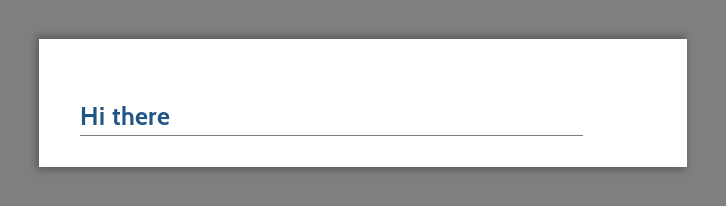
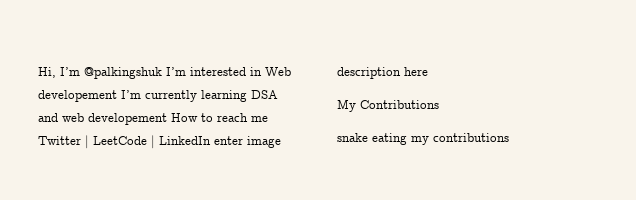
- Hi there
+ Hi, I’m @palkingshuk I’m interested in Web developement I’m currently learning DSA and web developement How to reach me Twitter | LeetCode | LinkedIn enter image description here
+ My Contributions
+ snake eating my contributions

